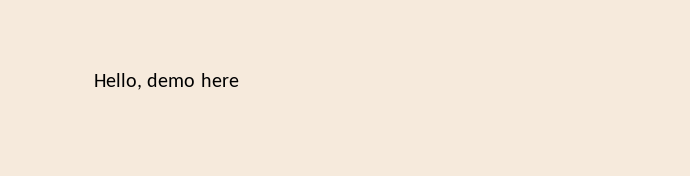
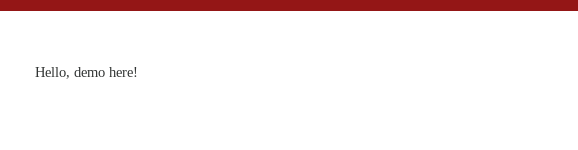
- Hello, demo here
+ Hello, demo here!

